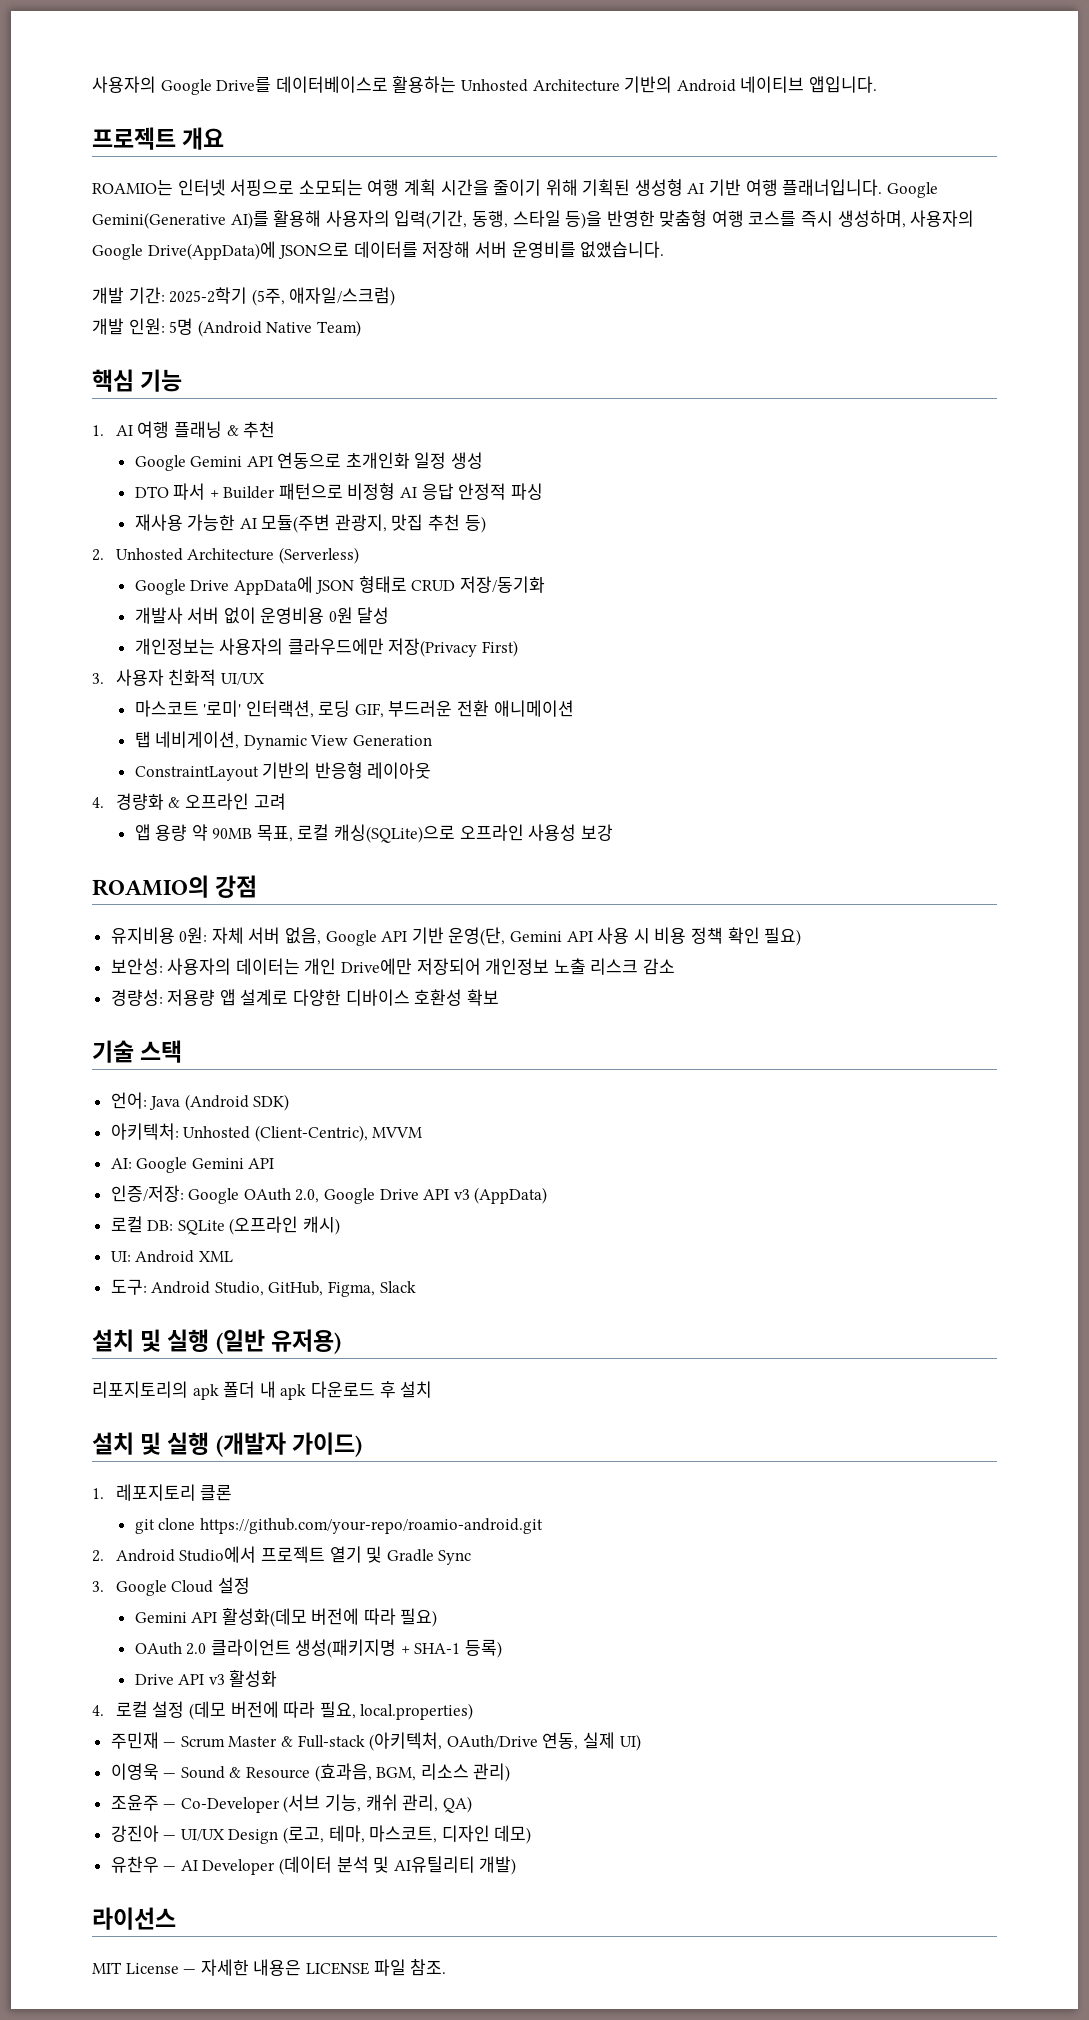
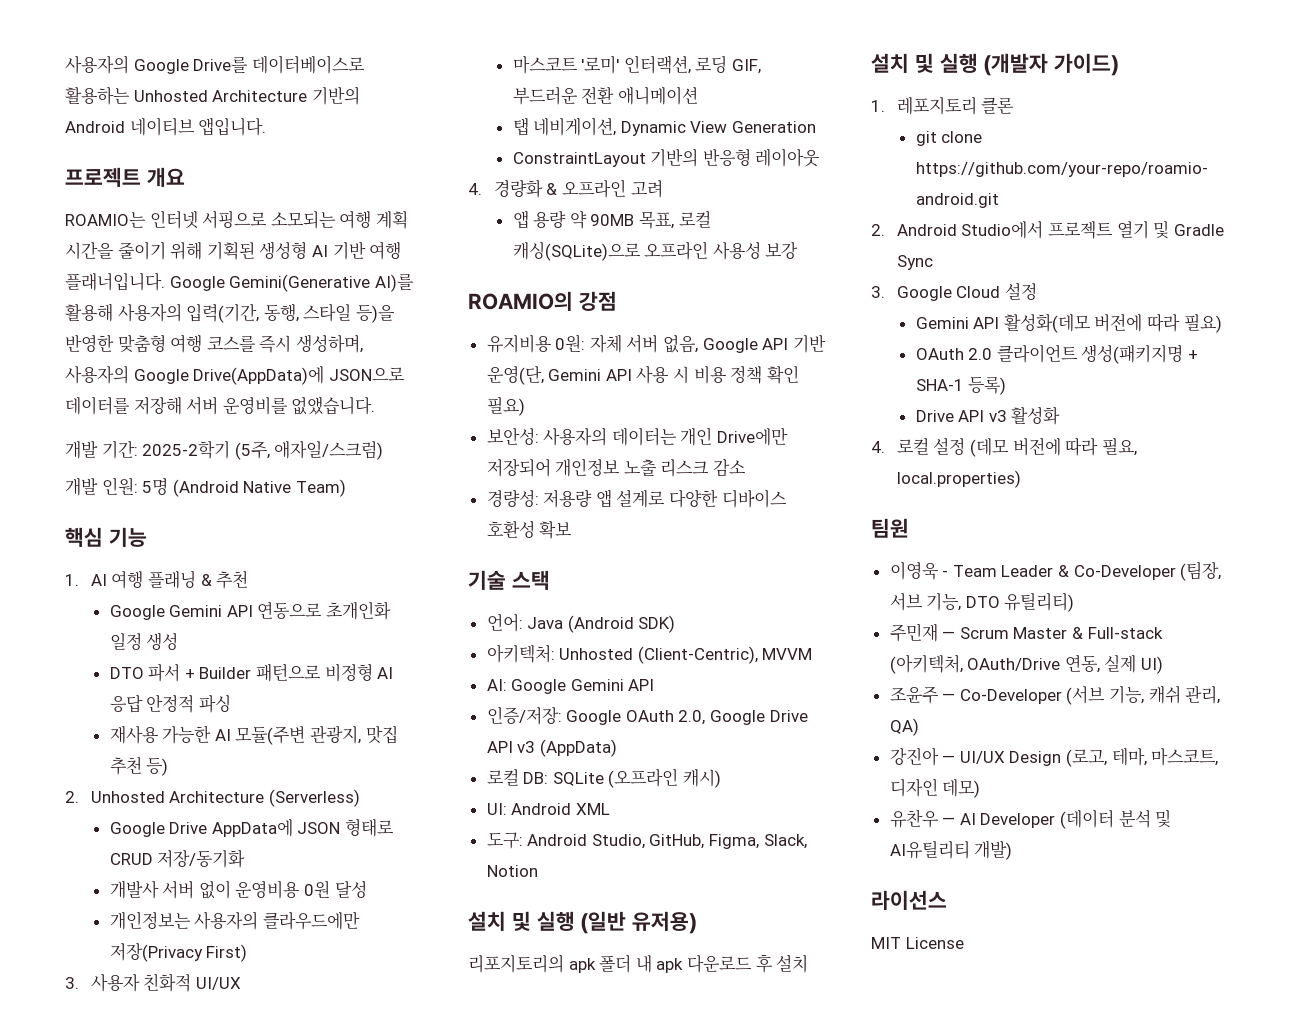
- 도구: Android Studio, GitHub, Figma, Slack
+ 도구: Android Studio, GitHub, Figma, Slack, Notion
+ 팀원
+ 이영욱 - Team Leader & Co-Developer (팀장, 서브 기능, DTO 유틸리티)
- 이영욱 — Sound & Resource (효과음, BGM, 리소스 관리)
- MIT License — 자세한 내용은 LICENSE 파일 참조.
+ MIT License

